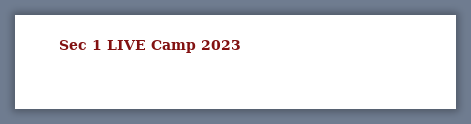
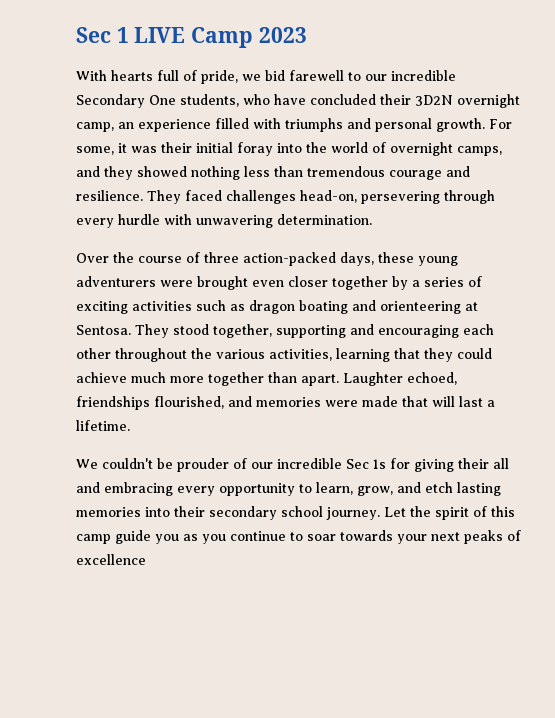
+ With hearts full of pride, we bid farewell to our incredible Secondary One students, who have concluded their 3D2N overnight camp, an experience filled with triumphs and personal growth. For some, it was their initial foray into the world of overnight camps, and they showed nothing less than tremendous courage and resilience. They faced challenges head-on, persevering through every hurdle with unwavering determination.
+ Over the course of three action-packed days, these young adventurers were brought even closer together by a series of exciting activities such as dragon boating and orienteering at Sentosa. They stood together, supporting and encouraging each other throughout the various activities, learning that they could achieve much more together than apart. Laughter echoed, friendships flourished, and memories were made that will last a lifetime.
+ We couldn't be prouder of our incredible Sec 1s for giving their all and embracing every opportunity to learn, grow, and etch lasting memories into their secondary school journey. Let the spirit of this camp guide you as you continue to soar towards your next peaks of excellence

